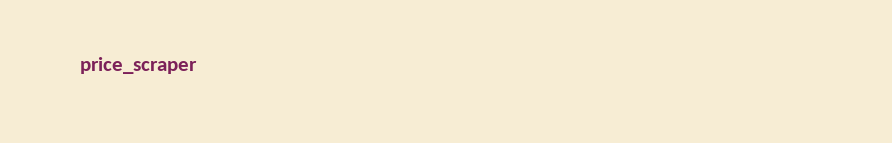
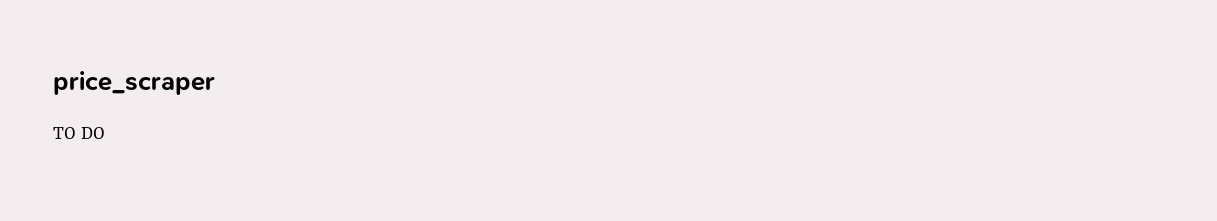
+ TO DO

